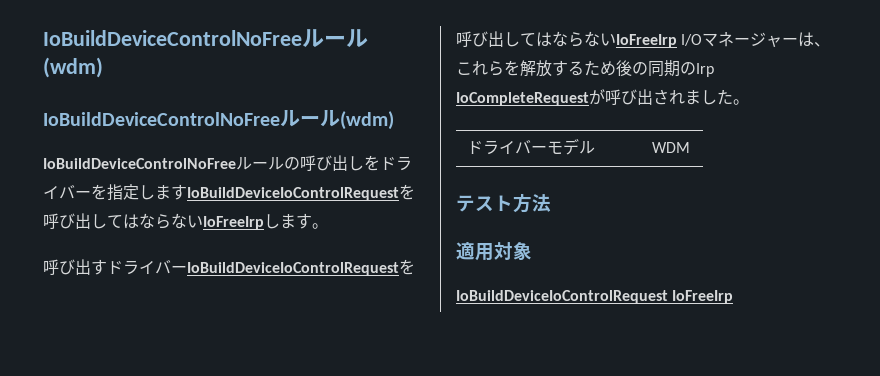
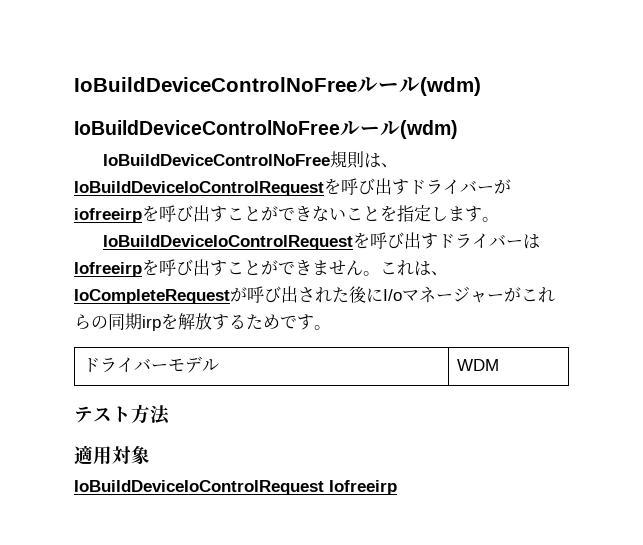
- IoBuildDeviceControlNoFreeルールの呼び出しをドライバーを指定しますIoBuildDeviceIoControlRequestを呼び出してはならないIoFreeIrpします。
- 呼び出すドライバーIoBuildDeviceIoControlRequestを呼び出してはならないIoFreeIrp I/Oマネージャーは、これらを解放するため後の同期のIrp IoCompleteRequestが呼び出されました。
+ IoBuildDeviceControlNoFree規則は、IoBuildDeviceIoControlRequestを呼び出すドライバーがiofreeirpを呼び出すことができないことを指定します。
+ IoBuildDeviceIoControlRequestを呼び出すドライバーはIofreeirpを呼び出すことができません。これは、IoCompleteRequestが呼び出された後にI/oマネージャーがこれらの同期irpを解放するためです。
- IoBuildDeviceIoControlRequest IoFreeIrp
+ IoBuildDeviceIoControlRequest Iofreeirp

